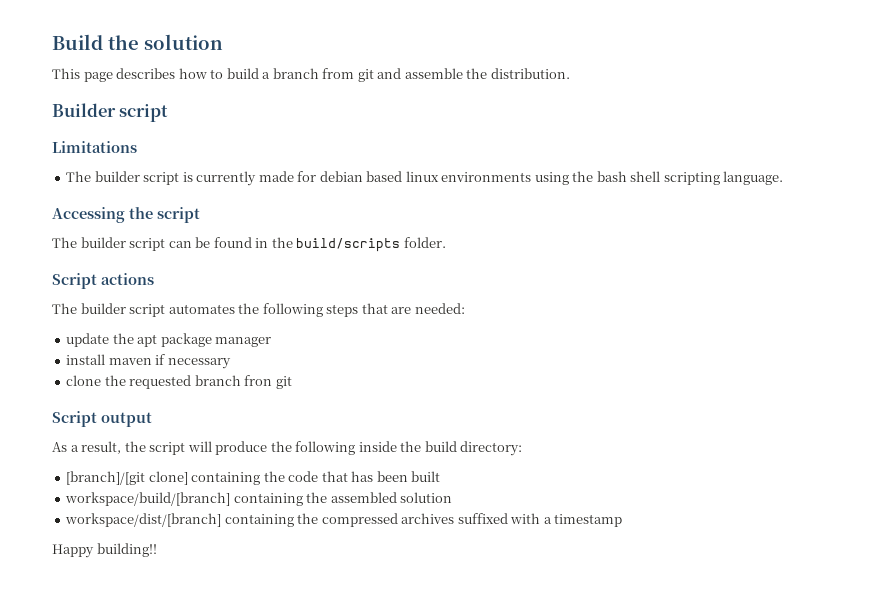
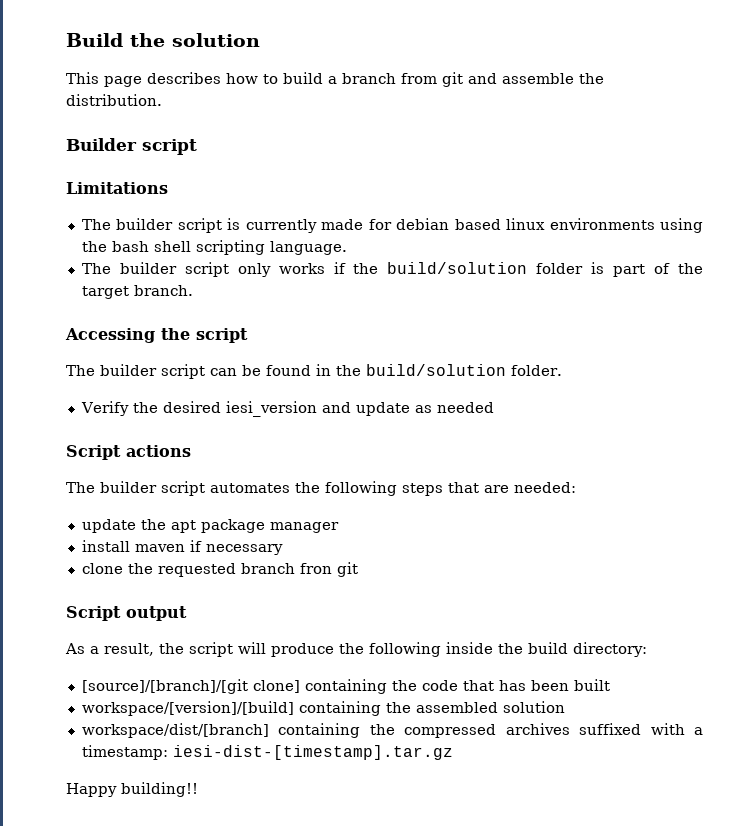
+ The builder script only works if the build/solution folder is part of the target branch.
- The builder script can be found in the build/scripts folder.
+ The builder script can be found in the build/solution folder.
+ Verify the desired iesi_version and update as needed
- [branch]/[git clone] containing the code that has been built
+ [source]/[branch]/[git clone] containing the code that has been built
- workspace/build/[branch] containing the assembled solution
+ workspace/[version]/[build] containing the assembled solution
- workspace/dist/[branch] containing the compressed archives suffixed with a timestamp
+ workspace/dist/[branch] containing the compressed archives suffixed with a timestamp: iesi-dist-[timestamp].tar.gz

